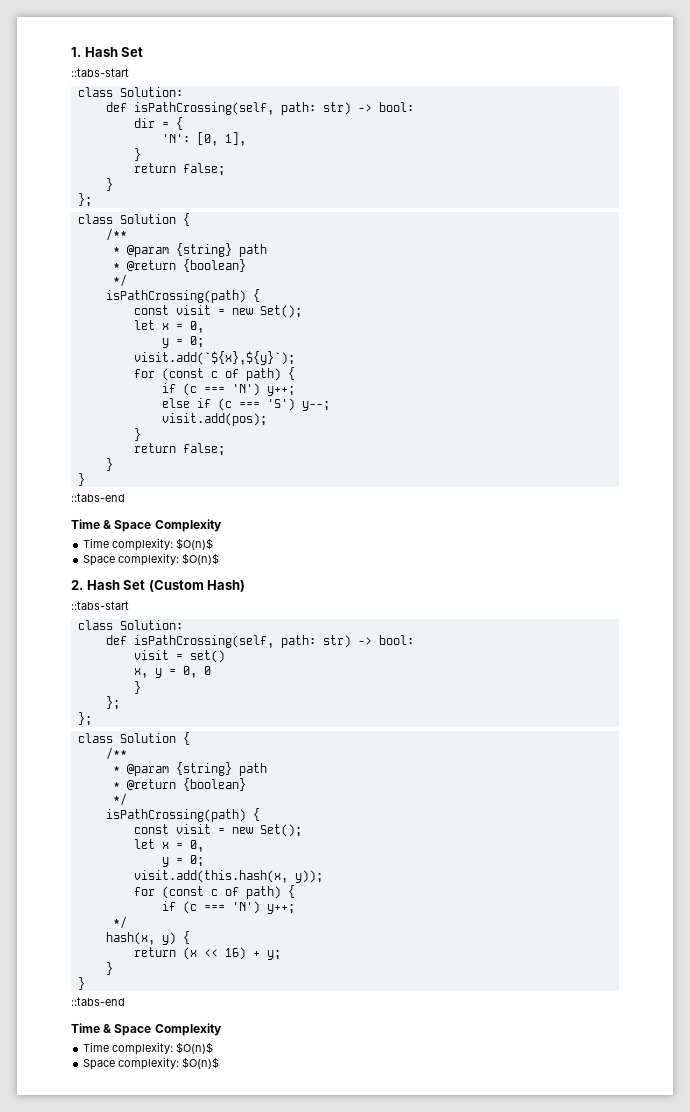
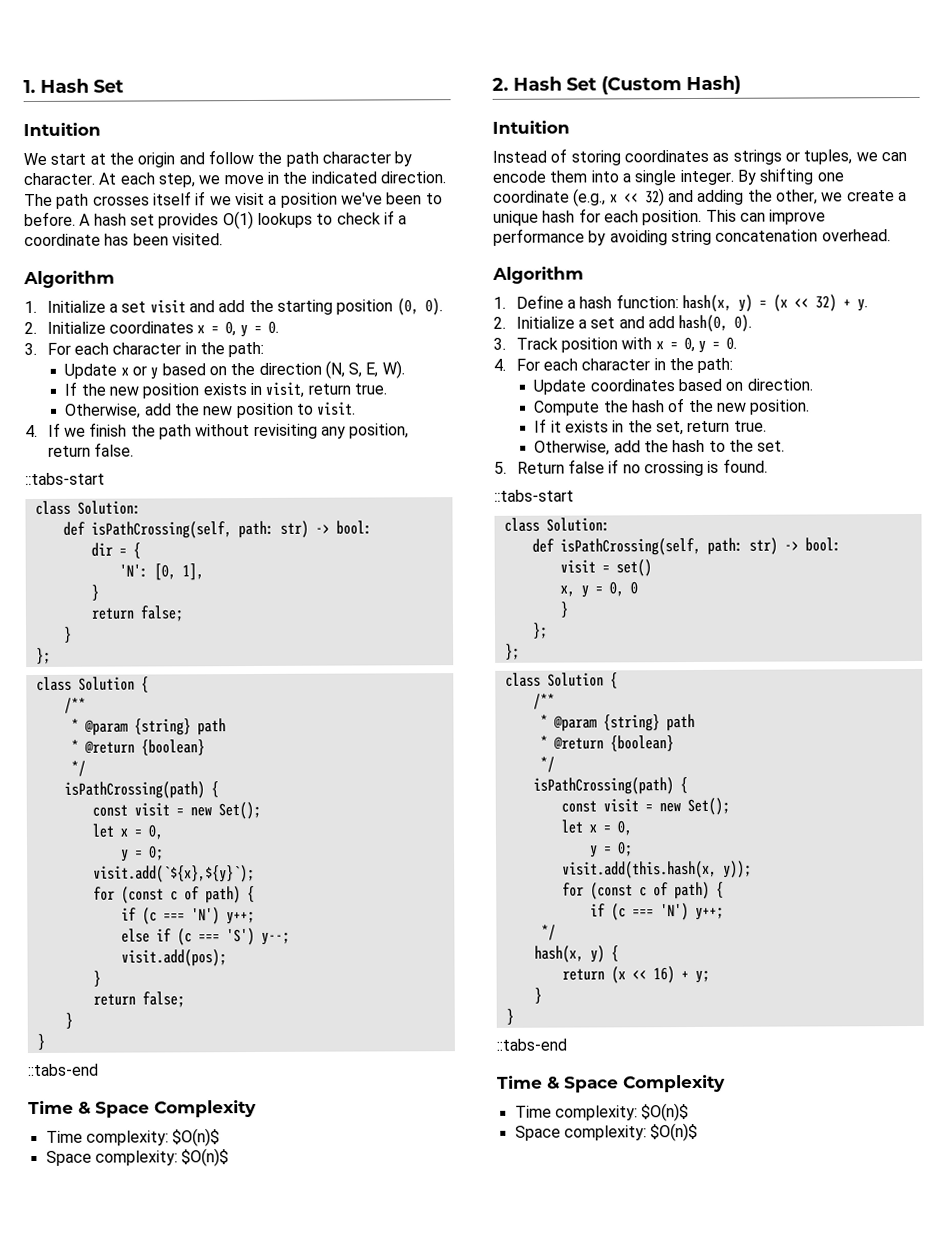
  1. Hash Set
+ Intuition
+ We start at the origin and follow the path character by character. At each step, we move in the indicated direction. The path crosses itself if we visit a position we've been to before. A hash set provides O(1) lookups to check if a coordinate has been visited.
+ Algorithm
+ 1. Initialize a set visit and add the starting position (0, 0).
+ 2. Initialize coordinates x = 0, y = 0.
+ 3. For each character in the path:
+ Update x or y based on the direction (N, S, E, W).
+ If the new position exists in visit, return true.
+ Otherwise, add the new position to visit.
+ 4. If we finish the path without revisiting any position, return false.
  2. Hash Set (Custom Hash)
+ Intuition
+ Instead of storing coordinates as strings or tuples, we can encode them into a single integer. By shifting one coordinate (e.g., x << 32) and adding the other, we create a unique hash for each position. This can improve performance by avoiding string concatenation overhead.
+ Algorithm
+ 1. Define a hash function: hash(x, y) = (x << 32) + y.
+ 2. Initialize a set and add hash(0, 0).
+ 3. Track position with x = 0, y = 0.
+ 4. For each character in the path:
+ Update coordinates based on direction.
+ Compute the hash of the new position.
+ If it exists in the set, return true.
+ Otherwise, add the hash to the set.
+ 5. Return false if no crossing is found.

